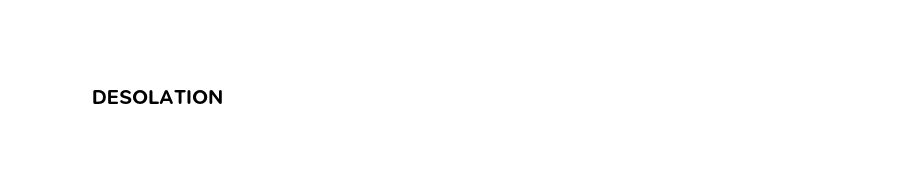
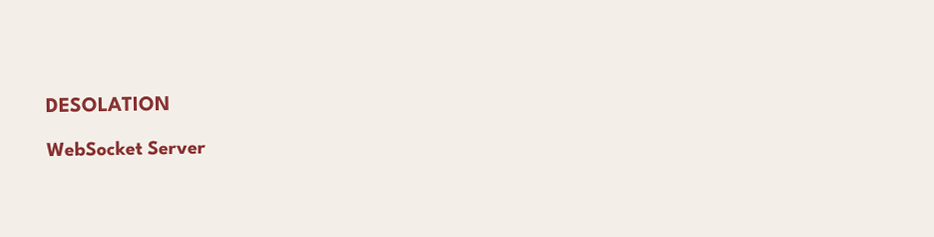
+ WebSocket Server

